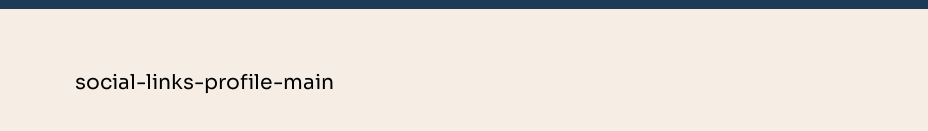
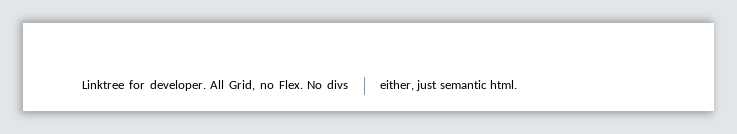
- social-links-profile-main
+ Linktree for developer. All Grid, no Flex. No divs either, just semantic html.

